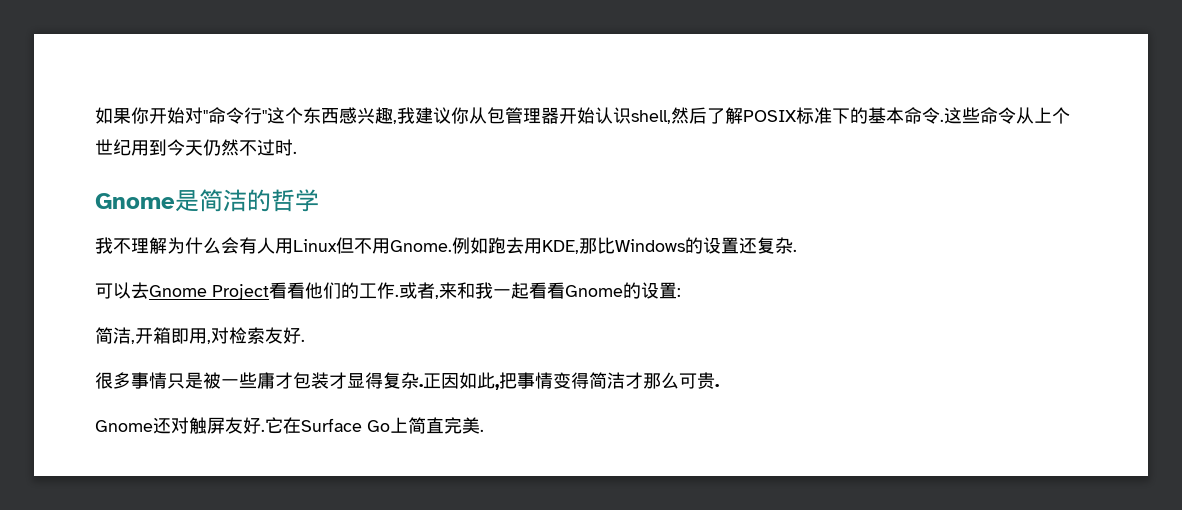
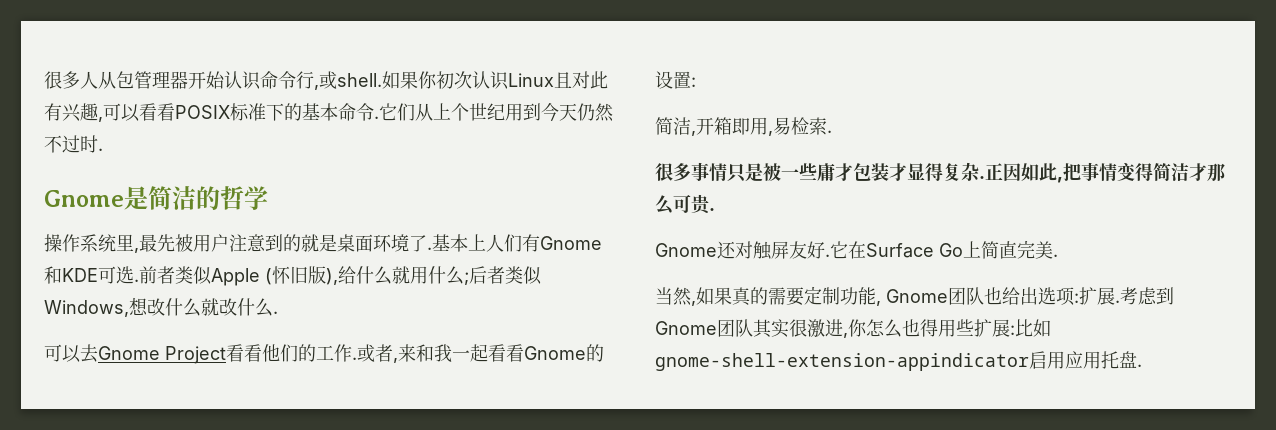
- 如果你开始对"命令行"这个东西感兴趣,我建议你从包管理器开始认识shell,然后了解POSIX标准下的基本命令.
+ 很多人从包管理器开始认识命令行,或shell.如果你初次认识Linux且对此有兴趣,可以看看POSIX标准下的基本命令.
- 这些命令从上个世纪用到今天仍然不过时.
+ 它们从上个世纪用到今天仍然不过时.
- 我不理解为什么会有人用Linux但不用Gnome.例如跑去用KDE,那比Windows的设置还复杂.
+ 操作系统里,最先被用户注意到的就是桌面环境了.基本上人们有Gnome和KDE可选.前者类似Apple (怀旧版),给什么就用什么;后者类似Windows,想改什么就改什么.
- 简洁,开箱即用,对检索友好.
+ 简洁,开箱即用,易检索.
+ 当然,如果真的需要定制功能, Gnome团队也给出选项:扩展.考虑到Gnome团队其实很激进,你怎么也得用些扩展:比如gnome-shell-extension-appindicator启用应用托盘.

